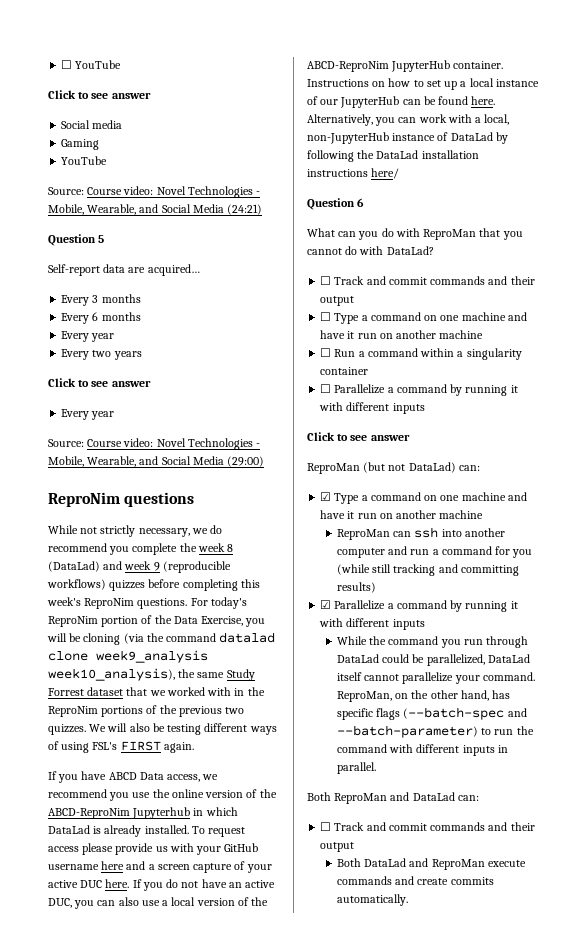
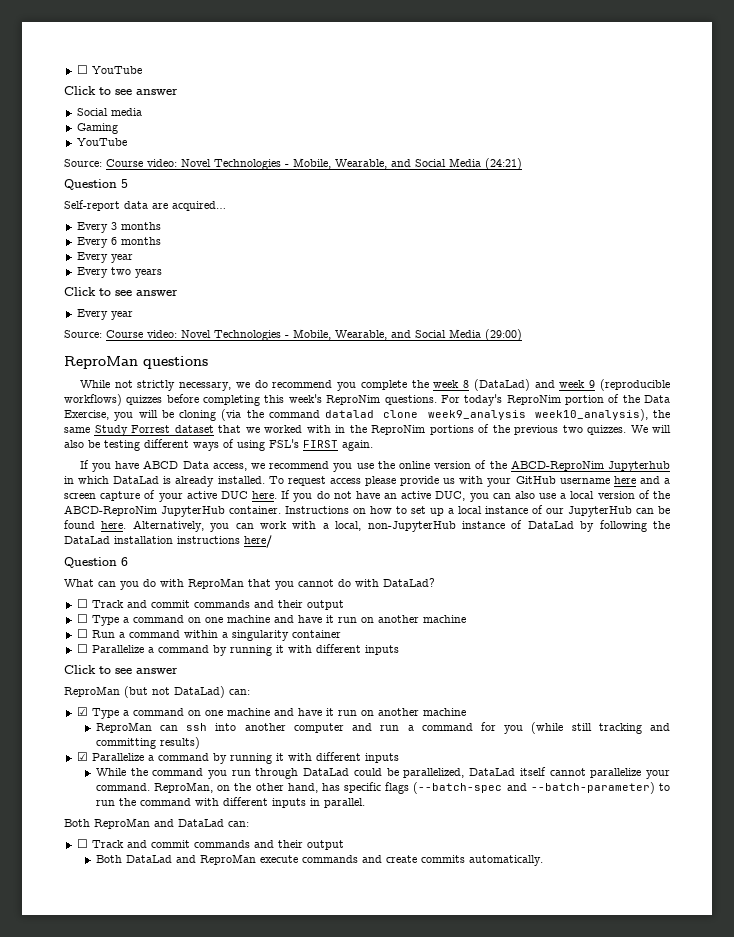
- ReproNim questions
+ ReproMan questions

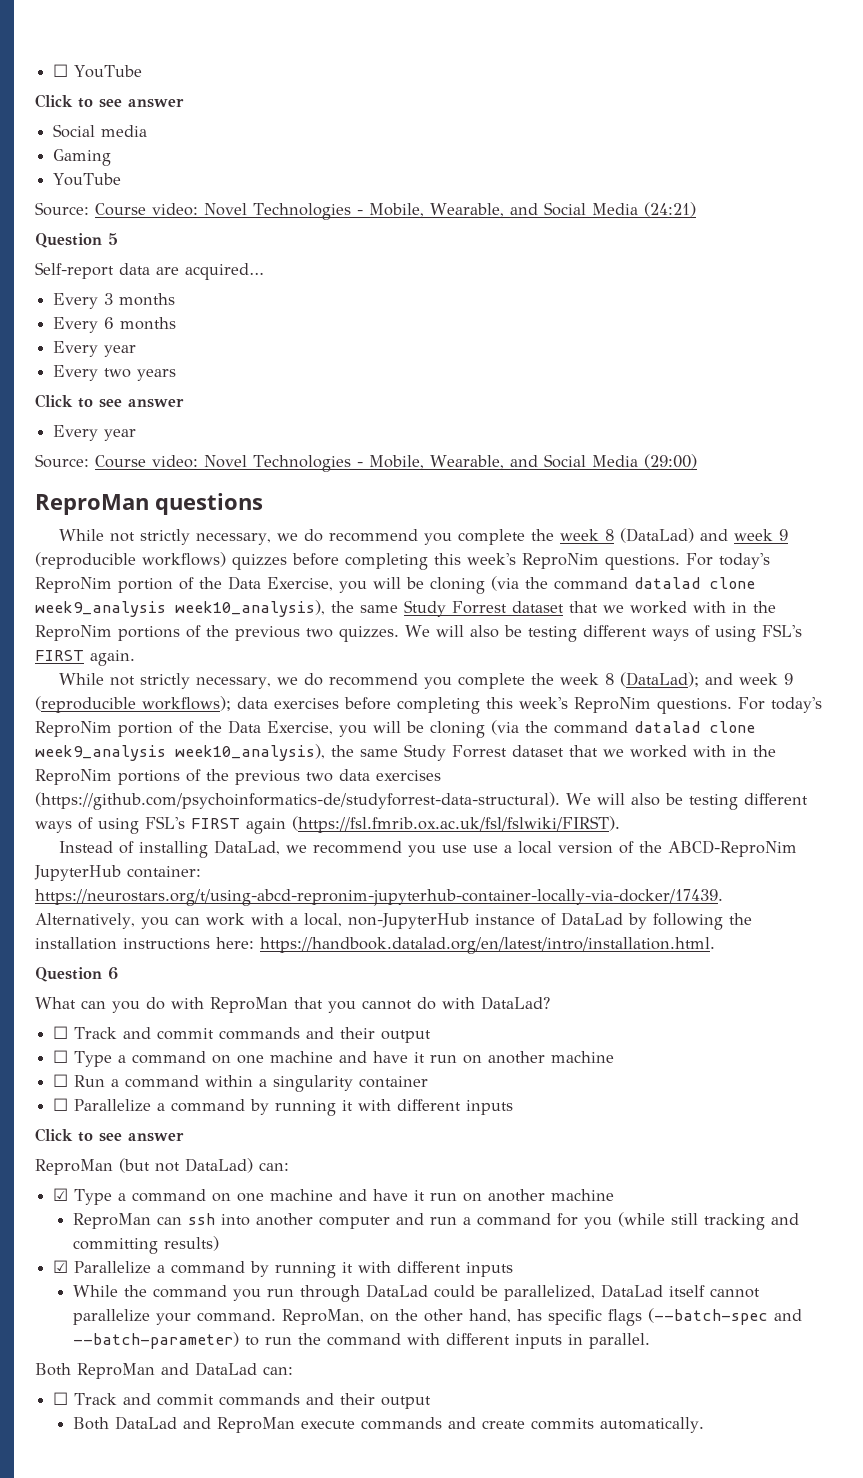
- If you have ABCD Data access, we recommend you use the online version of the ABCD-ReproNim Jupyterhub in which DataLad is already installed. To request access please provide us with your GitHub username here and a screen capture of your active DUC here. If you do not have an active DUC, you can also use a local version of the ABCD-ReproNim JupyterHub container. Instructions on how to set up a local instance of our JupyterHub can be found here. Alternatively, you can work with a local, non-JupyterHub instance of DataLad by following the DataLad installation instructions here/
+ While not strictly necessary, we do recommend you complete the week 8 (DataLad); and week 9 (reproducible workflows); data exercises before completing this week's ReproNim questions. For today's ReproNim portion of the Data Exercise, you will be cloning (via the command datalad clone week9_analysis week10_analysis), the same Study Forrest dataset that we worked with in the ReproNim portions of the previous two data exercises (https://github.com/psychoinformatics-de/studyforrest-data-structural). We will also be testing different ways of using FSL's FIRST again (https://fsl.fmrib.ox.ac.uk/fsl/fslwiki/FIRST).
+ Instead of installing DataLad, we recommend you use use a local version of the ABCD-ReproNim JupyterHub container: https://neurostars.org/t/using-abcd-repronim-jupyterhub-container-locally-via-docker/17439. Alternatively, you can work with a local, non-JupyterHub instance of DataLad by following the installation instructions here: https://handbook.datalad.org/en/latest/intro/installation.html.

